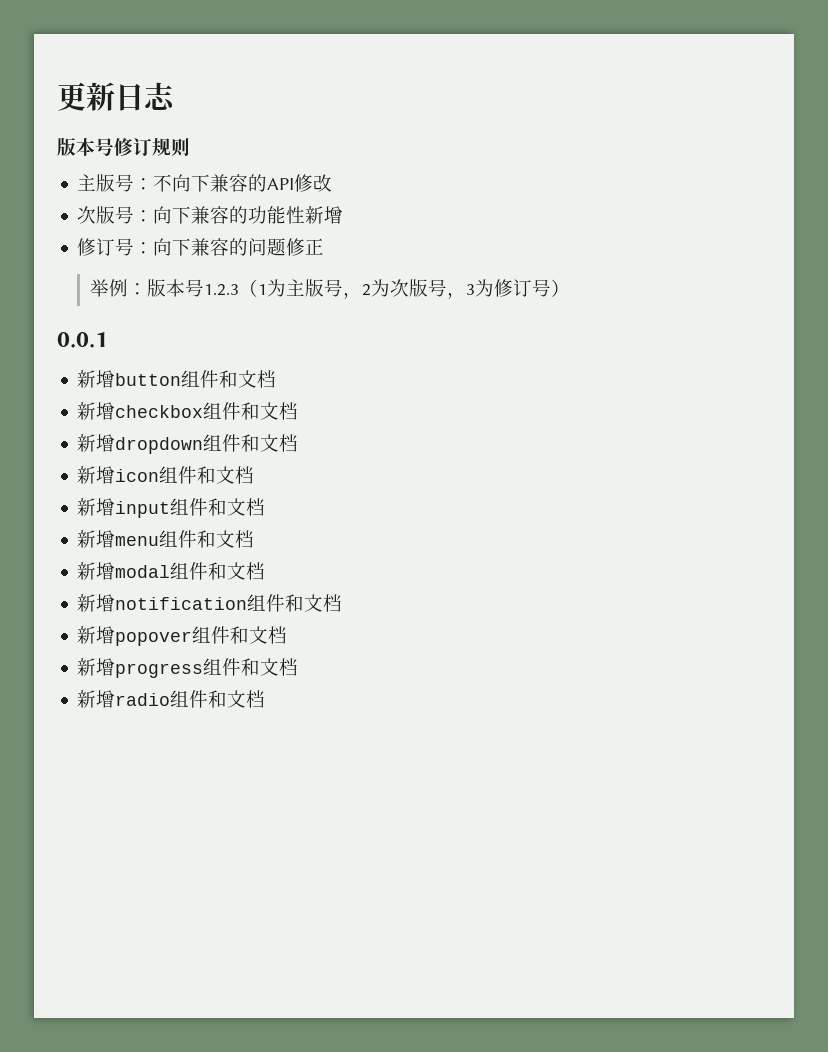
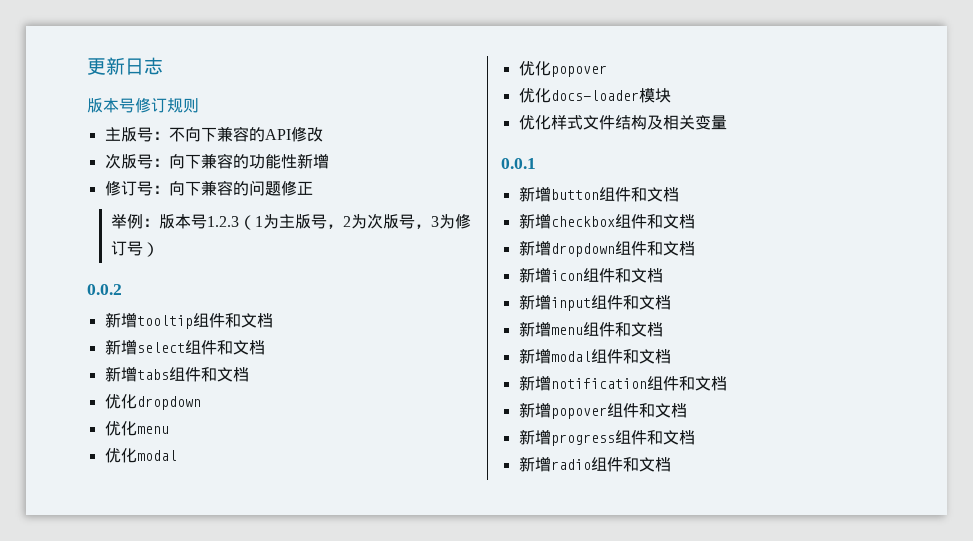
+ 0.0.2
+ 新增tooltip组件和文档
+ 新增select组件和文档
+ 新增tabs组件和文档
+ 优化dropdown
+ 优化menu
+ 优化modal
+ 优化popover
+ 优化docs-loader模块
+ 优化样式文件结构及相关变量

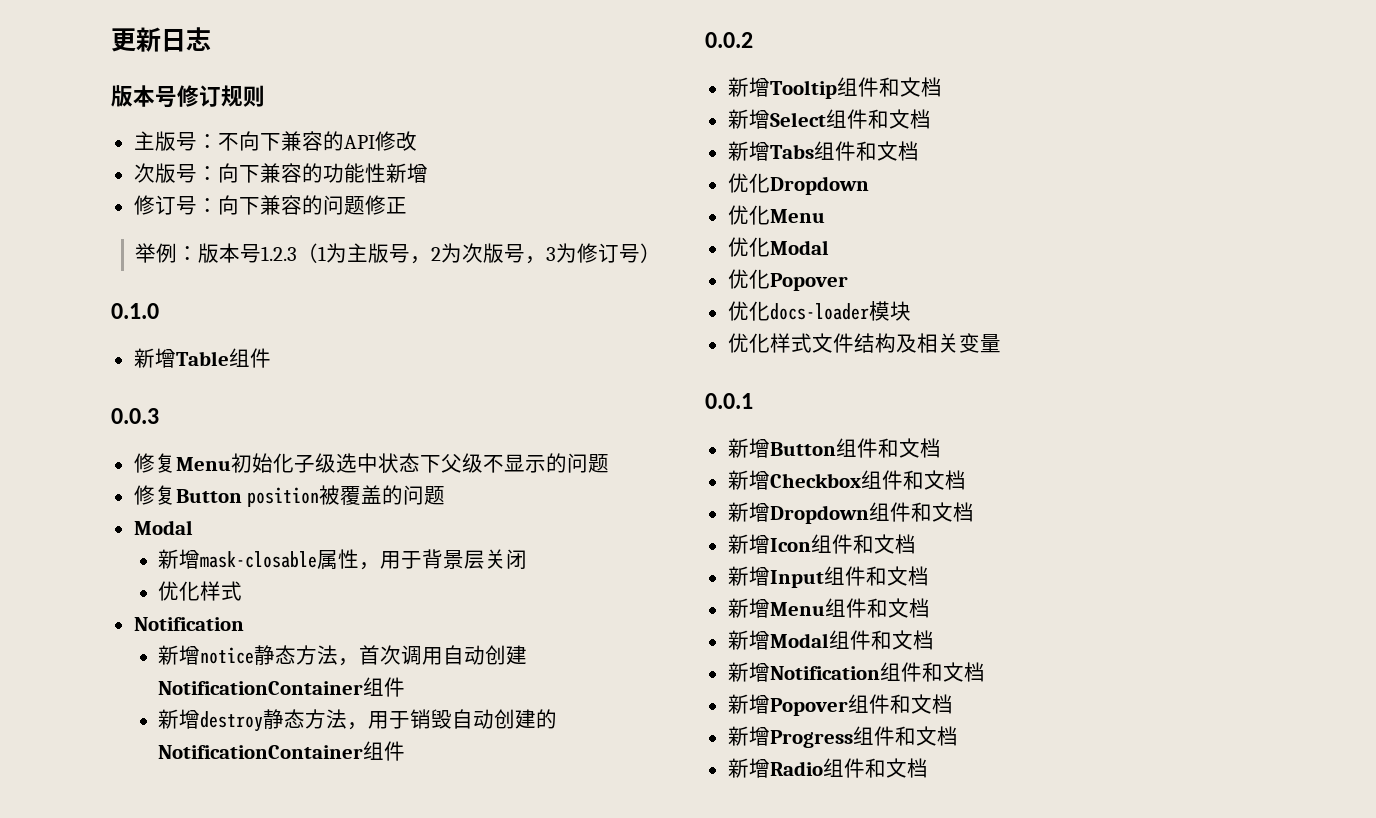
+ 0.1.0
+ 新增Table组件
+ 0.0.3
+ 修复Menu初始化子级选中状态下父级不显示的问题
+ 修复Button position被覆盖的问题
+ Modal
+ 新增mask-closable属性，用于背景层关闭
+ 优化样式
+ Notification
+ 新增notice静态方法，首次调用自动创建NotificationContainer组件
+ 新增destroy静态方法，用于销毁自动创建的NotificationContainer组件
- 新增tooltip组件和文档
- 新增select组件和文档
- 新增tabs组件和文档
+ 新增Tooltip组件和文档
+ 新增Select组件和文档
+ 新增Tabs组件和文档
- 优化dropdown
- 优化menu
- 优化modal
- 优化popover
+ 优化Dropdown
+ 优化Menu
+ 优化Modal
+ 优化Popover
- 新增button组件和文档
- 新增checkbox组件和文档
- 新增dropdown组件和文档
- 新增icon组件和文档
- 新增input组件和文档
- 新增menu组件和文档
- 新增modal组件和文档
- 新增notification组件和文档
- 新增popover组件和文档
- 新增progress组件和文档
- 新增radio组件和文档
+ 新增Button组件和文档
+ 新增Checkbox组件和文档
+ 新增Dropdown组件和文档
+ 新增Icon组件和文档
+ 新增Input组件和文档
+ 新增Menu组件和文档
+ 新增Modal组件和文档
+ 新增Notification组件和文档
+ 新增Popover组件和文档
+ 新增Progress组件和文档
+ 新增Radio组件和文档

